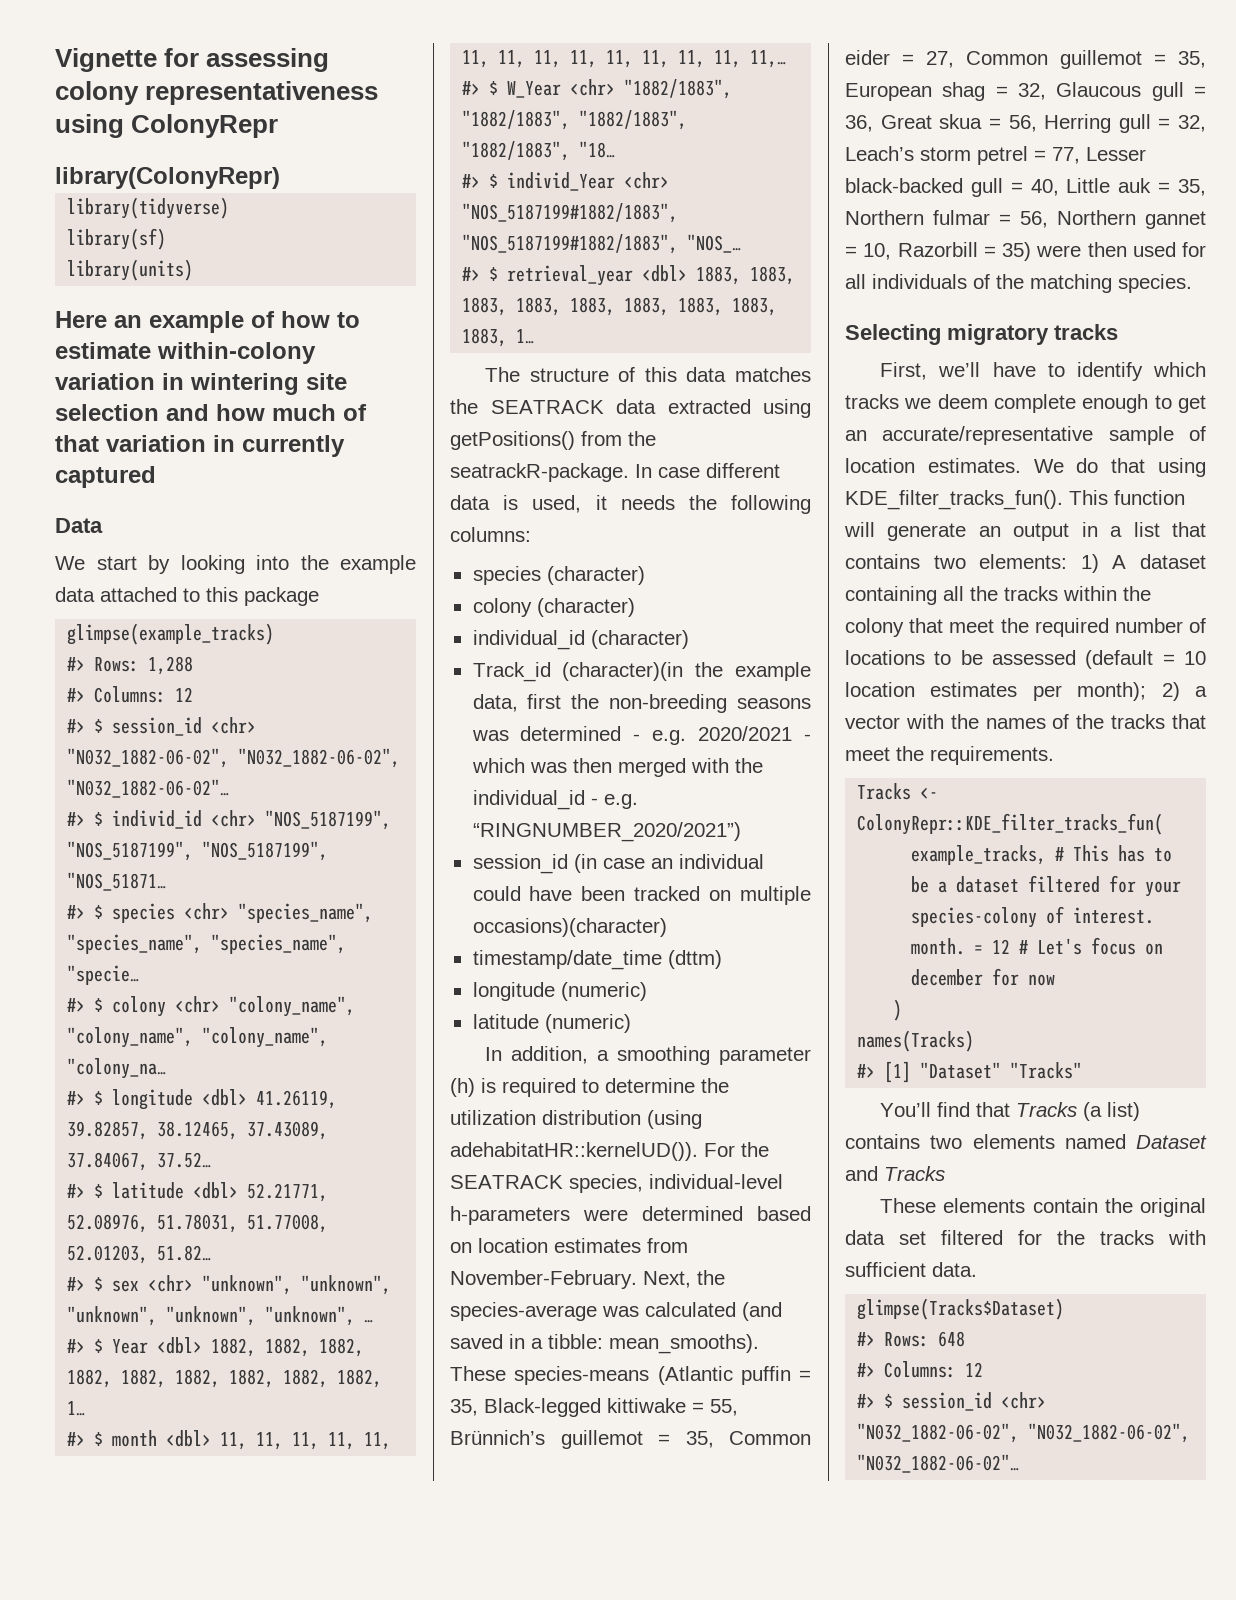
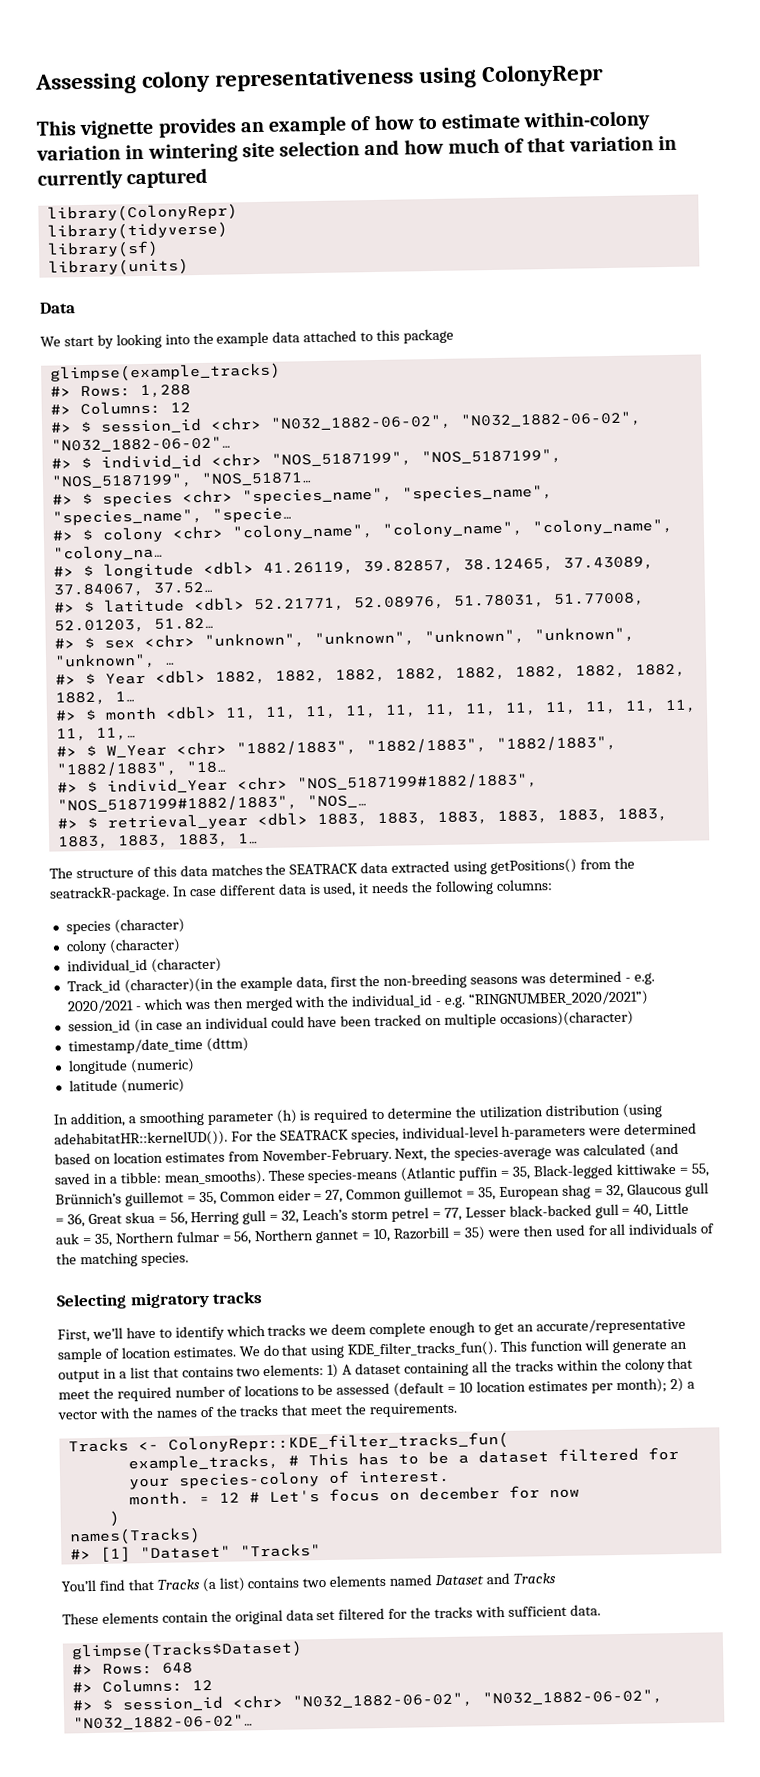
- Vignette for assessing colony representativeness using ColonyRepr
+ Assessing colony representativeness using ColonyRepr
- library(ColonyRepr)
- library(tidyverse)
- library(sf)
- library(units)
- Here an example of how to estimate within-colony variation in wintering site selection and how much of that variation in currently captured
+ This vignette provides an example of how to estimate within-colony variation in wintering site selection and how much of that variation in currently captured
+ library(ColonyRepr)
+ library(tidyverse)
+ library(sf)
+ library(units)

